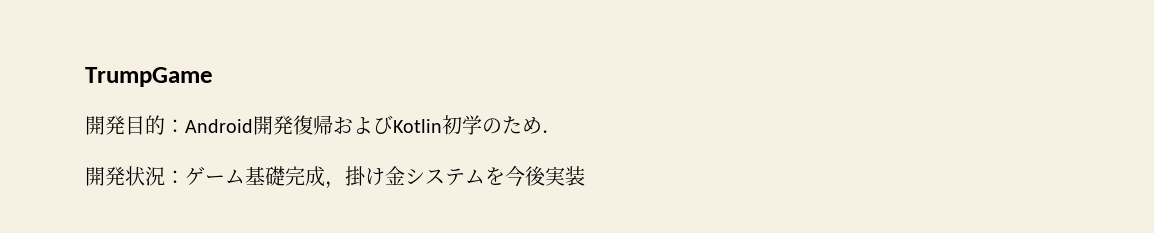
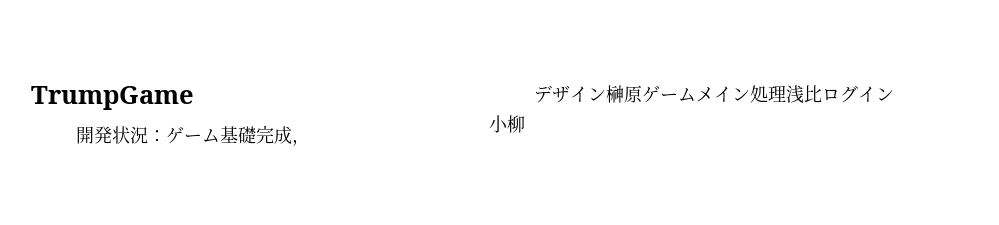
- 開発目的：Android開発復帰およびKotlin初学のため．
- 開発状況：ゲーム基礎完成，掛け金システムを今後実装
+ 開発状況：ゲーム基礎完成，
+ デザイン榊原ゲームメイン処理浅比ログイン小柳

